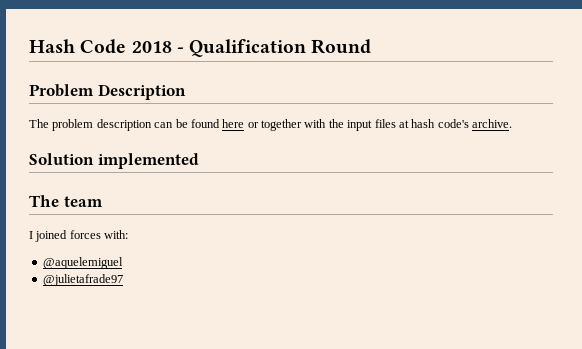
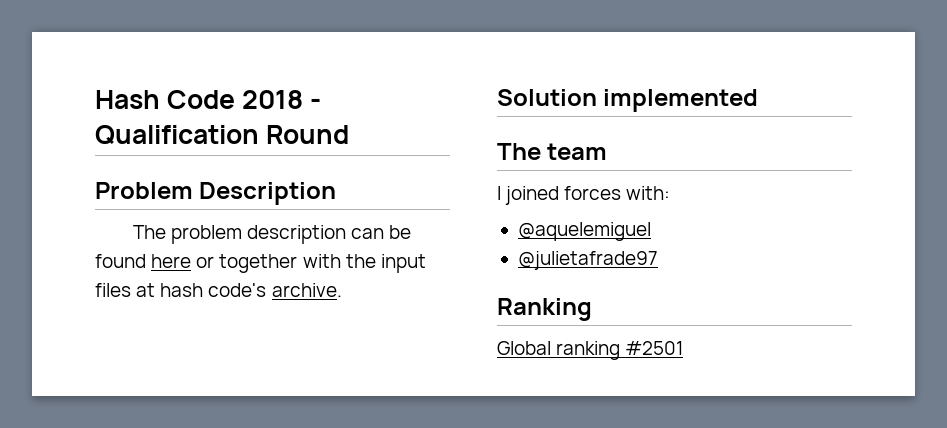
+ Ranking
+ Global ranking #2501

